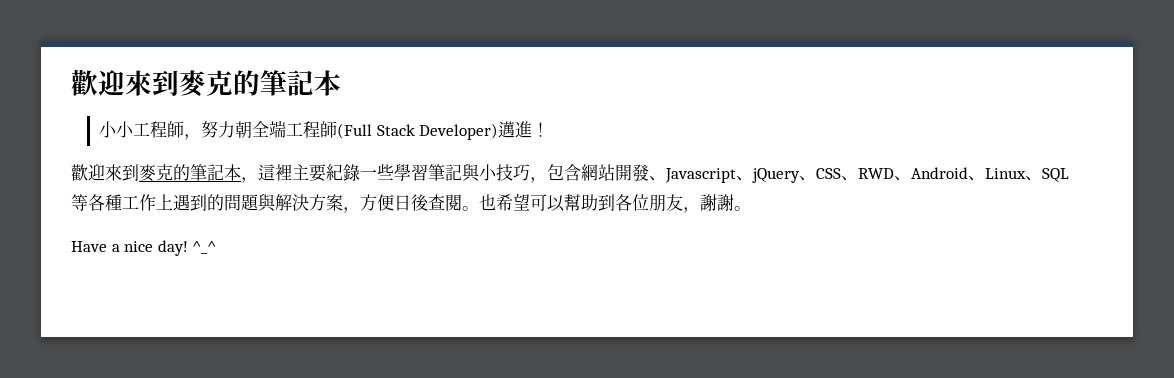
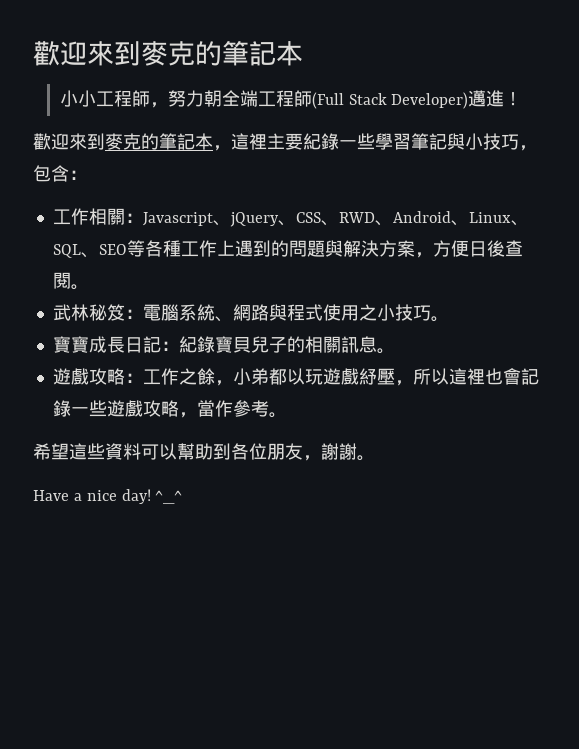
- 歡迎來到麥克的筆記本，這裡主要紀錄一些學習筆記與小技巧，包含網站開發、Javascript、jQuery、CSS、RWD、Android、Linux、SQL等各種工作上遇到的問題與解決方案，方便日後查閱。也希望可以幫助到各位朋友，謝謝。
+ 歡迎來到麥克的筆記本，這裡主要紀錄一些學習筆記與小技巧，包含：
+ 工作相關：Javascript、jQuery、CSS、RWD、Android、Linux、SQL、SEO等各種工作上遇到的問題與解決方案，方便日後查閱。
+ 武林秘笈：電腦系統、網路與程式使用之小技巧。
+ 寶寶成長日記：紀錄寶貝兒子的相關訊息。
+ 遊戲攻略：工作之餘，小弟都以玩遊戲紓壓，所以這裡也會記錄一些遊戲攻略，當作參考。
+ 希望這些資料可以幫助到各位朋友，謝謝。

